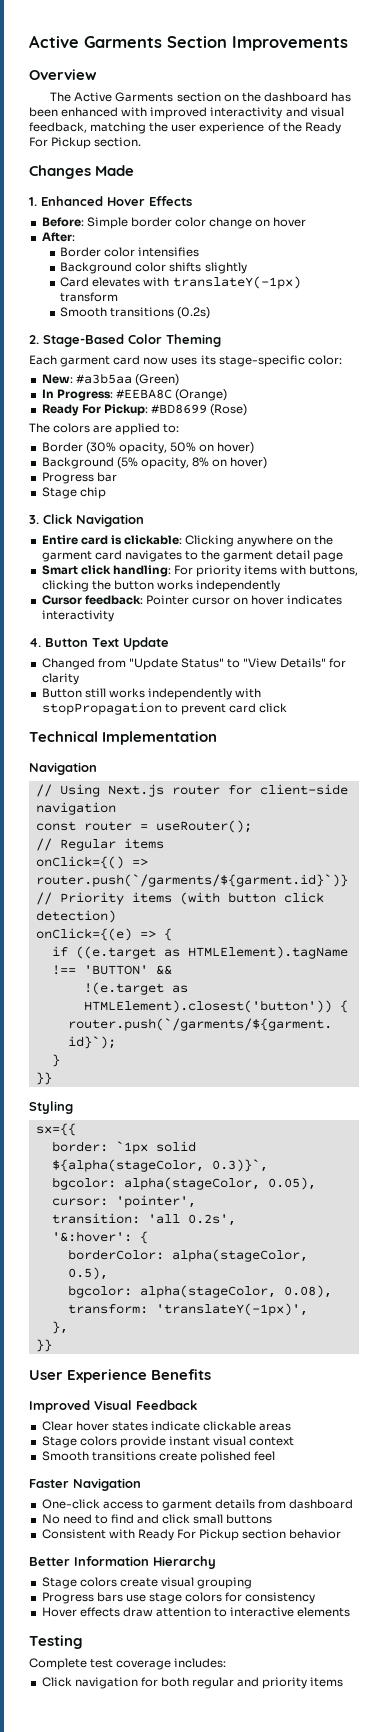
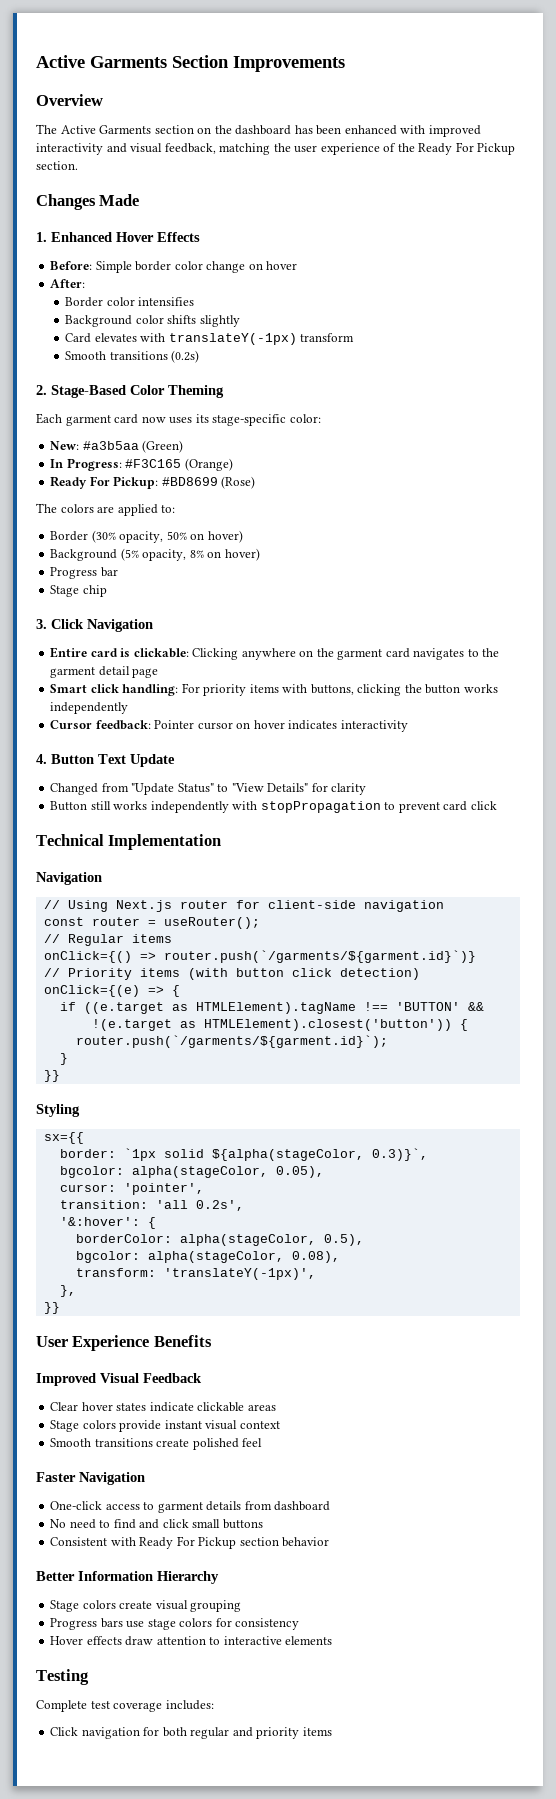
- In Progress: #EEBA8C (Orange)
+ In Progress: #F3C165 (Orange)

